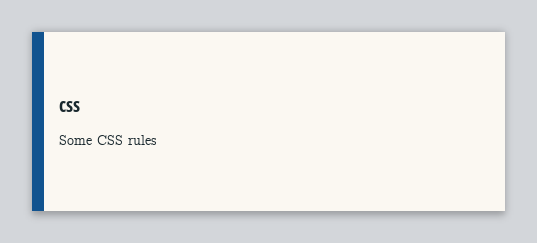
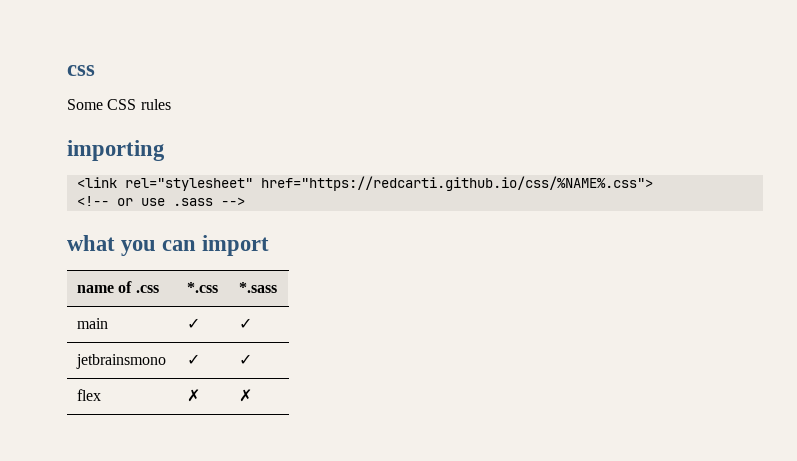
+ importing
+ <link rel="stylesheet" href="https://redcarti.github.io/css/%NAME%.css">
+ <!-- or use .sass -->
+ what you can import
+ name of .css | *.css | *.sass
+ main | ✓ | ✓
+ jetbrainsmono | ✓ | ✓
+ flex | ✗ | ✗

